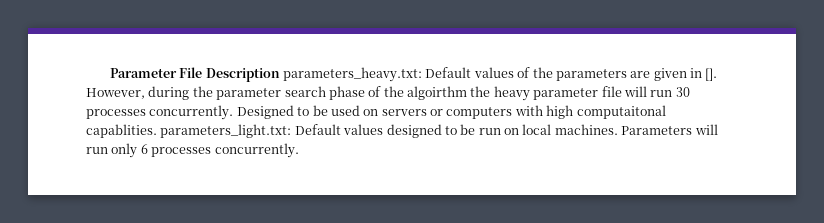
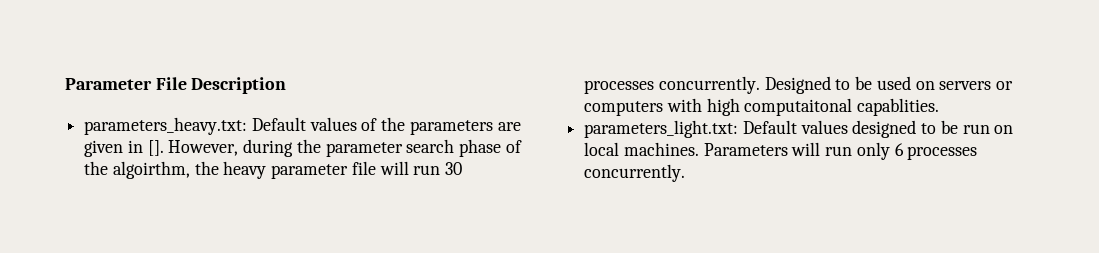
- Parameter File Description parameters_heavy.txt: Default values of the parameters are given in [].
+ Parameter File Description
+ parameters_heavy.txt: Default values of the parameters are given in [].
- However, during the parameter search phase of the algoirthm the heavy parameter file will run 30 processes concurrently.
+ However, during the parameter search phase of the algoirthm, the heavy parameter file will run 30 processes concurrently.
- Designed to be used on servers or computers with high computaitonal capablities. parameters_light.txt: Default values designed to be run on local machines.
+ Designed to be used on servers or computers with high computaitonal capablities.
+ parameters_light.txt: Default values designed to be run on local machines.

